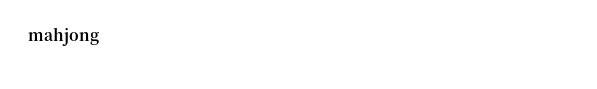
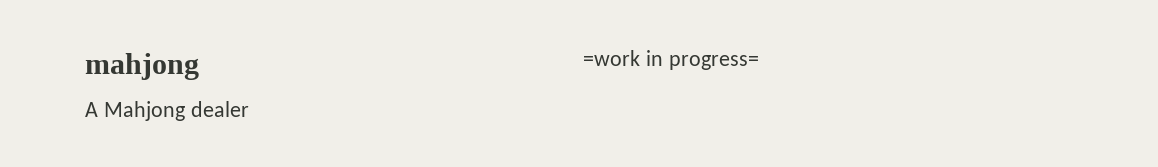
+ A Mahjong dealer
+ =work in progress=

